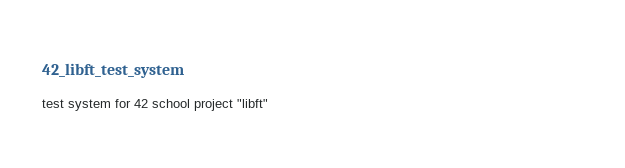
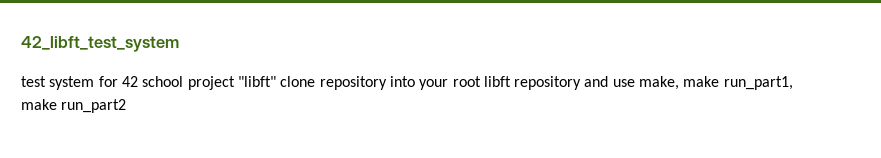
- test system for 42 school project "libft"
+ test system for 42 school project "libft" clone repository into your root libft repository and use make, make run_part1, make run_part2

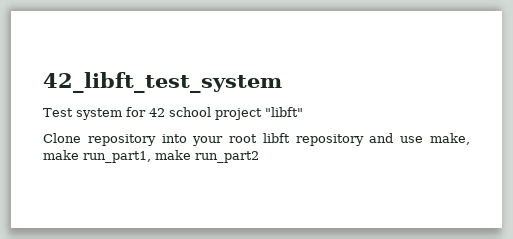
- test system for 42 school project "libft" clone repository into your root libft repository and use make, make run_part1, make run_part2
+ Test system for 42 school project "libft"
+ Clone repository into your root libft repository and use make, make run_part1, make run_part2

